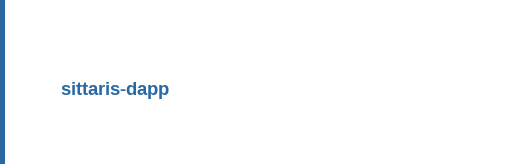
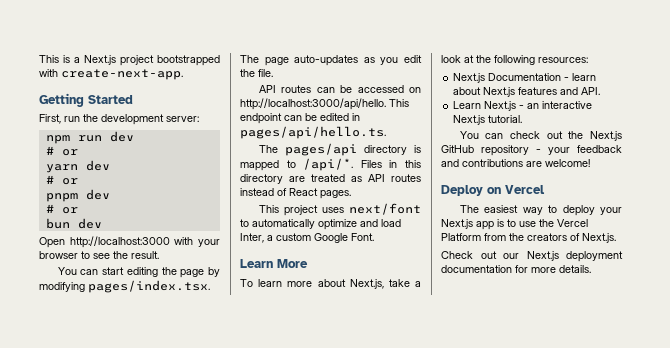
- sittaris-dapp
+ This is a Next.js project bootstrapped with create-next-app.
+ Getting Started
+ First, run the development server:
+ npm run dev
+ # or
+ yarn dev
+ # or
+ pnpm dev
+ # or
+ bun dev
+ Open http://localhost:3000 with your browser to see the result.
+ You can start editing the page by modifying pages/index.tsx. The page auto-updates as you edit the file.
+ API routes can be accessed on http://localhost:3000/api/hello. This endpoint can be edited in pages/api/hello.ts.
+ The pages/api directory is mapped to /api/*. Files in this directory are treated as API routes instead of React pages.
+ This project uses next/font to automatically optimize and load Inter, a custom Google Font.
+ Learn More
+ To learn more about Next.js, take a look at the following resources:
+ Next.js Documentation - learn about Next.js features and API.
+ Learn Next.js - an interactive Next.js tutorial.
+ You can check out the Next.js GitHub repository - your feedback and contributions are welcome!
+ Deploy on Vercel
+ The easiest way to deploy your Next.js app is to use the Vercel Platform from the creators of Next.js.
+ Check out our Next.js deployment documentation for more details.

